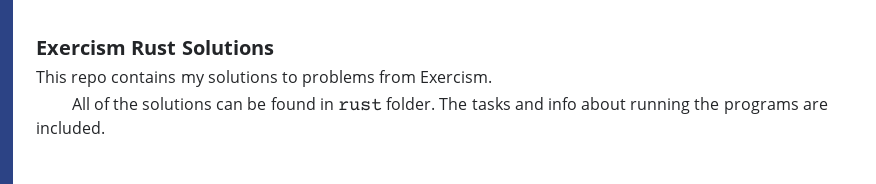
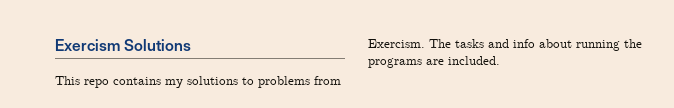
- Exercism Rust Solutions
+ Exercism Solutions
- This repo contains my solutions to problems from Exercism.
- All of the solutions can be found in rust folder. The tasks and info about running the programs are included.
+ This repo contains my solutions to problems from Exercism. The tasks and info about running the programs are included.

